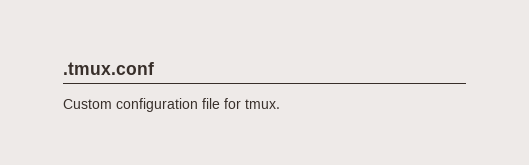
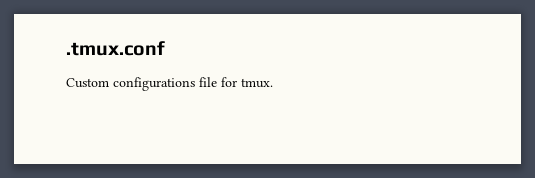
- Custom configuration file for tmux.
+ Custom configurations file for tmux.

